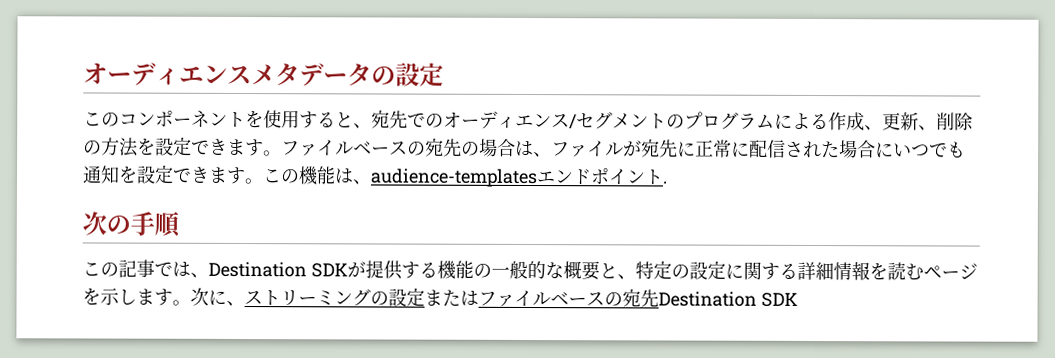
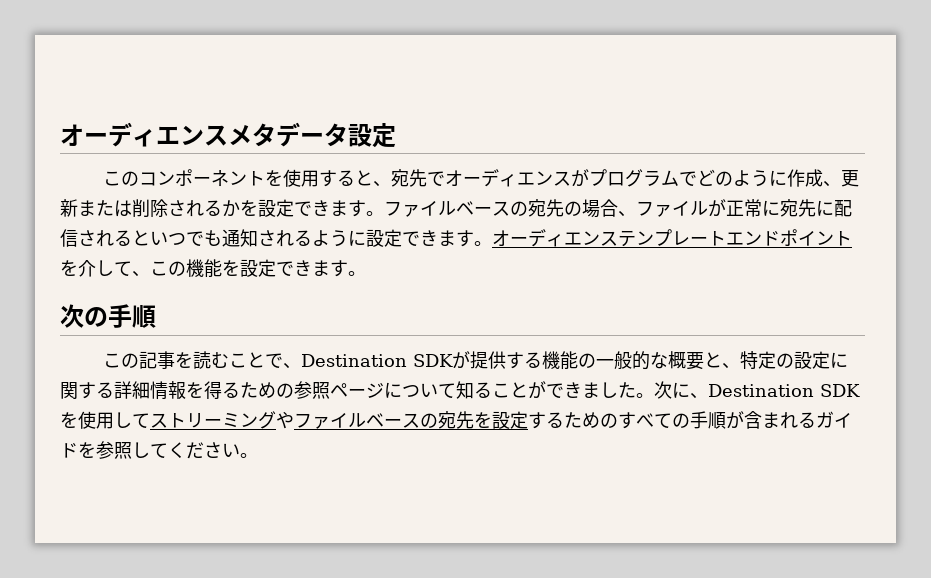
- オーディエンスメタデータの設定
+ オーディエンスメタデータ設定
- このコンポーネントを使用すると、宛先でのオーディエンス/セグメントのプログラムによる作成、更新、削除の方法を設定できます。
+ このコンポーネントを使用すると、宛先でオーディエンスがプログラムでどのように作成、更新または削除されるかを設定できます。
- ファイルベースの宛先の場合は、ファイルが宛先に正常に配信された場合にいつでも通知を設定できます。この機能は、audience-templatesエンドポイント.
+ ファイルベースの宛先の場合、ファイルが正常に宛先に配信されるといつでも通知されるように設定できます。オーディエンステンプレートエンドポイントを介して、この機能を設定できます。
- この記事では、Destination SDKが提供する機能の一般的な概要と、特定の設定に関する詳細情報を読むページを示します。次に、ストリーミングの設定またはファイルベースの宛先Destination SDK
+ この記事を読むことで、Destination SDKが提供する機能の一般的な概要と、特定の設定に関する詳細情報を得るための参照ページについて知ることができました。次に、Destination SDKを使用してストリーミングやファイルベースの宛先を設定するためのすべての手順が含まれるガイドを参照してください。

